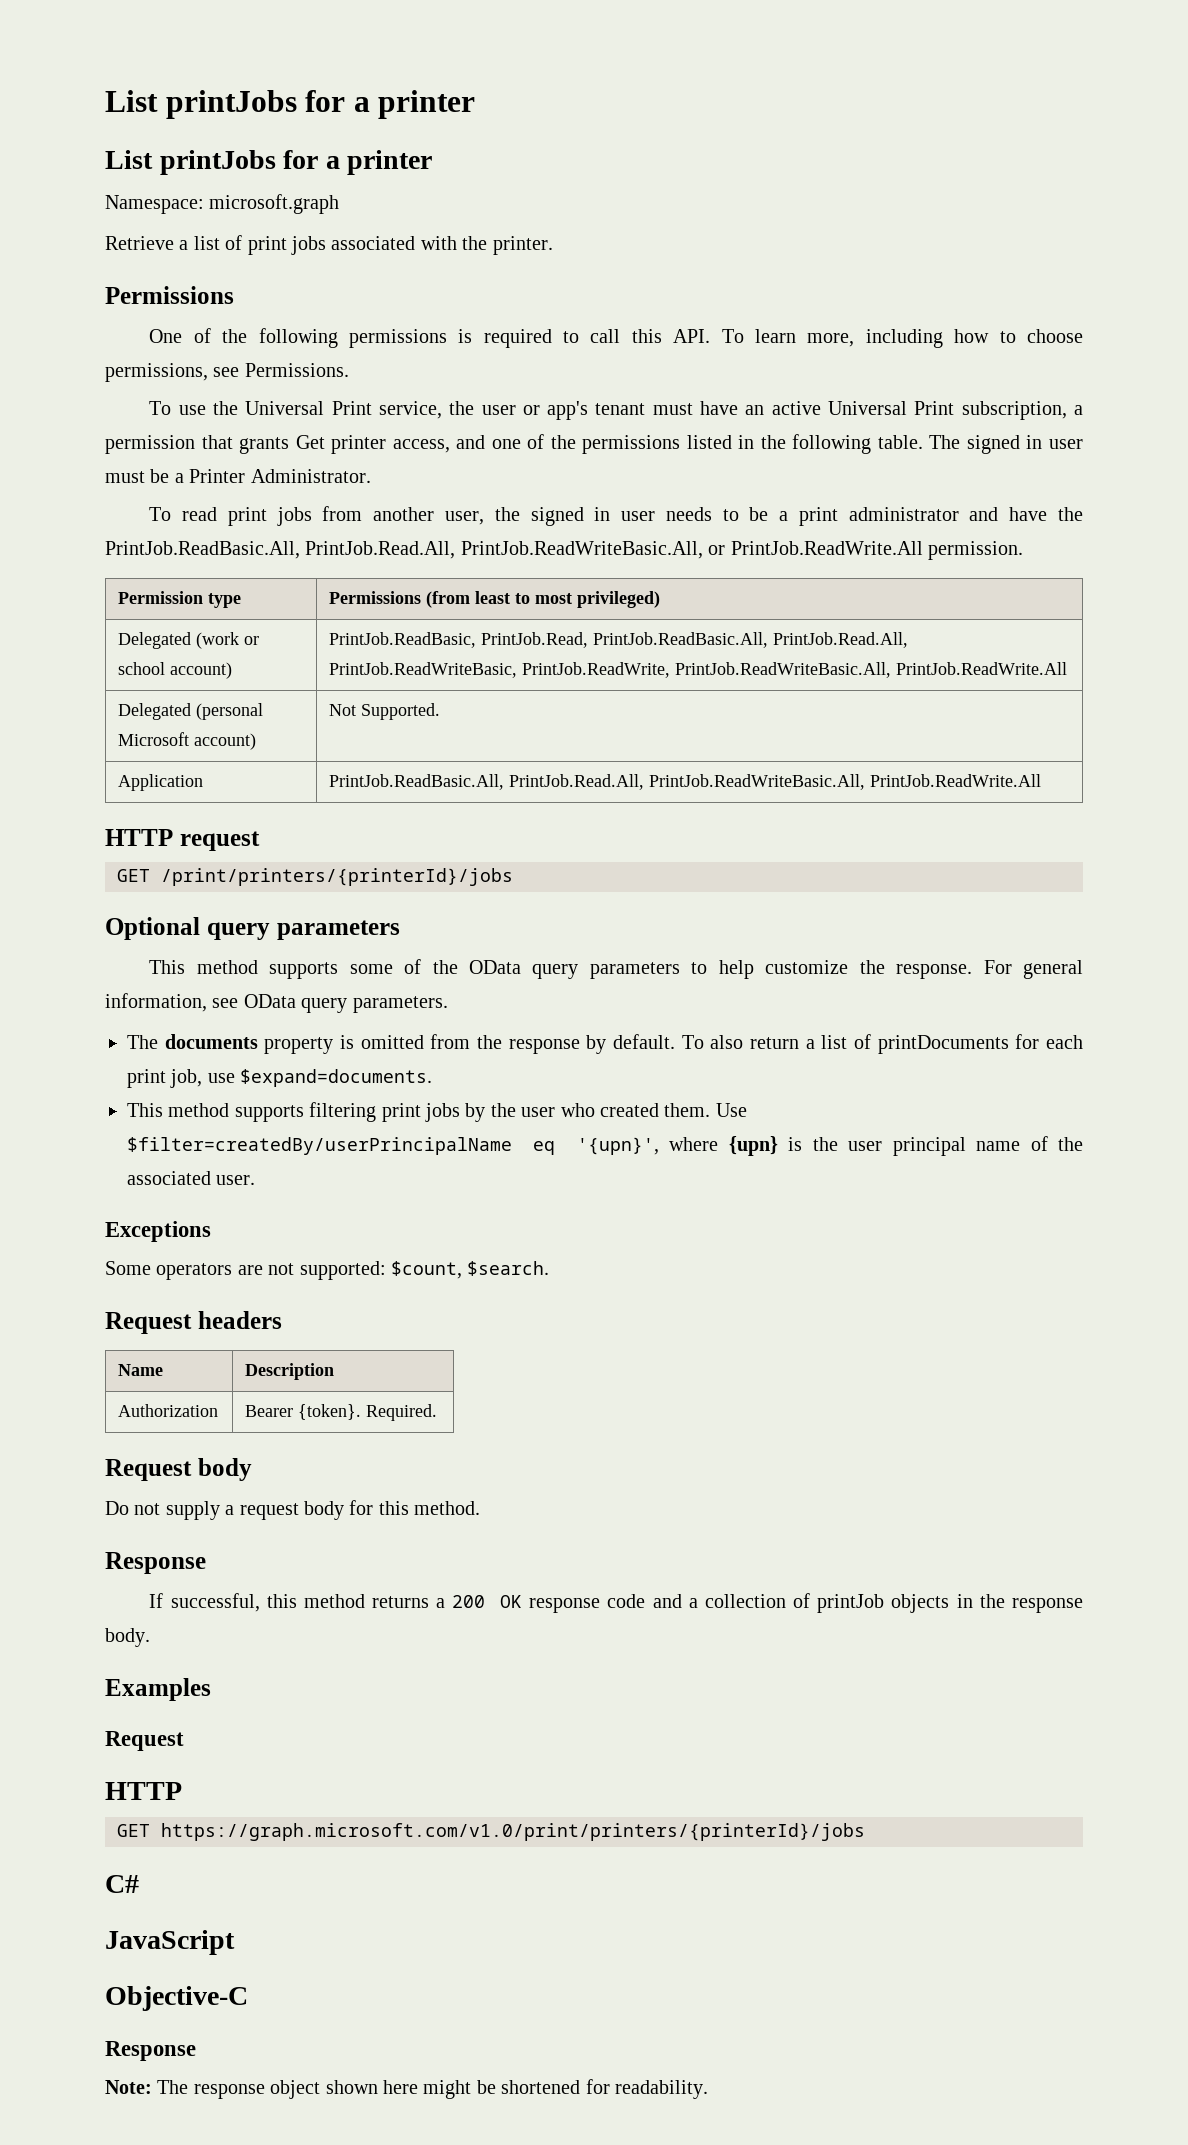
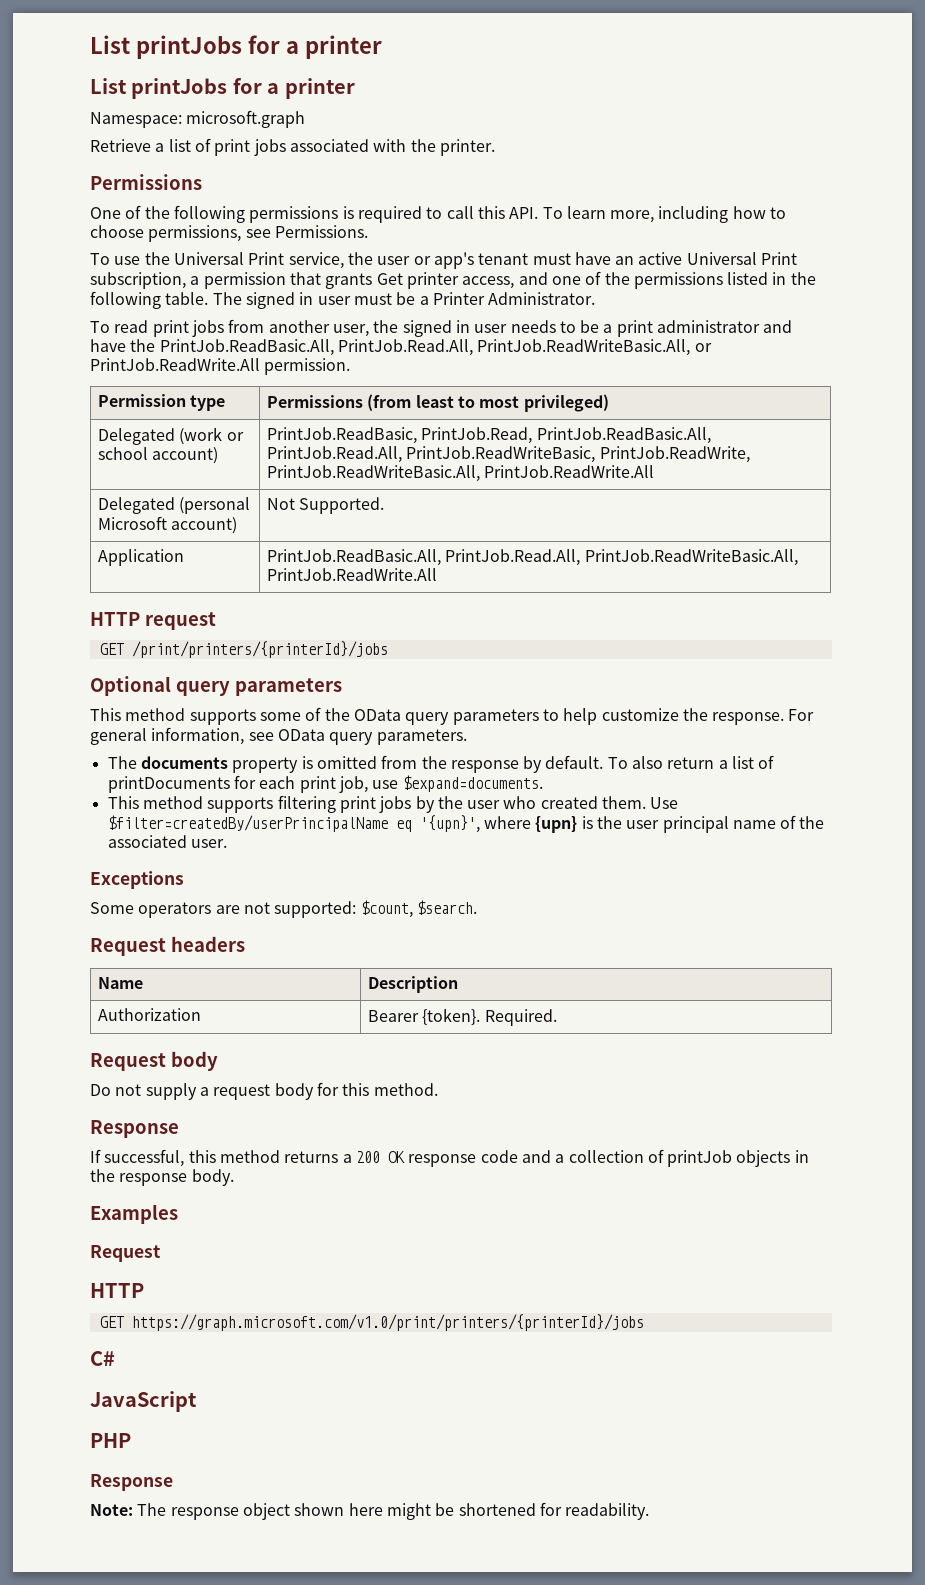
- Objective-C
+ PHP

